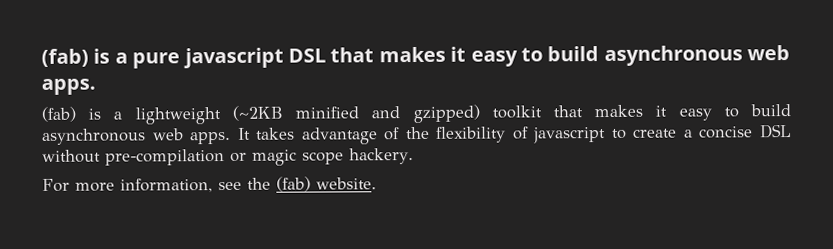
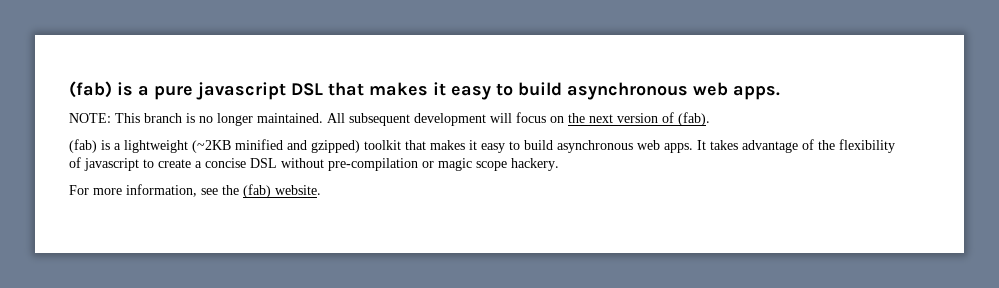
+ NOTE: This branch is no longer maintained. All subsequent development will focus on the next version of (fab).

